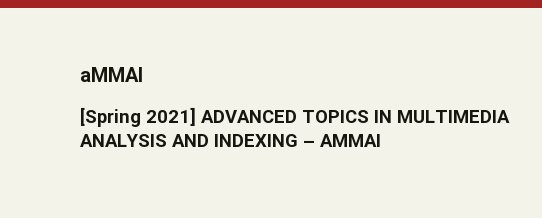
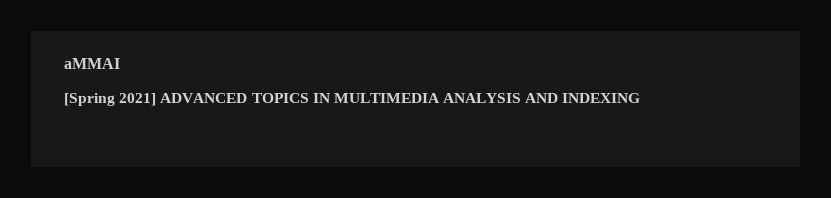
- [Spring 2021] ADVANCED TOPICS IN MULTIMEDIA ANALYSIS AND INDEXING – AMMAI
+ [Spring 2021] ADVANCED TOPICS IN MULTIMEDIA ANALYSIS AND INDEXING

